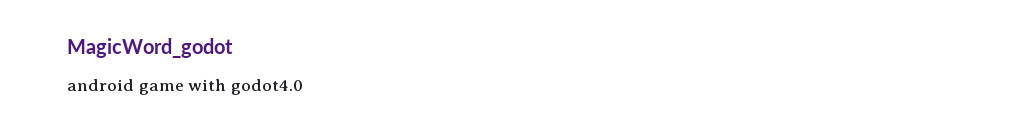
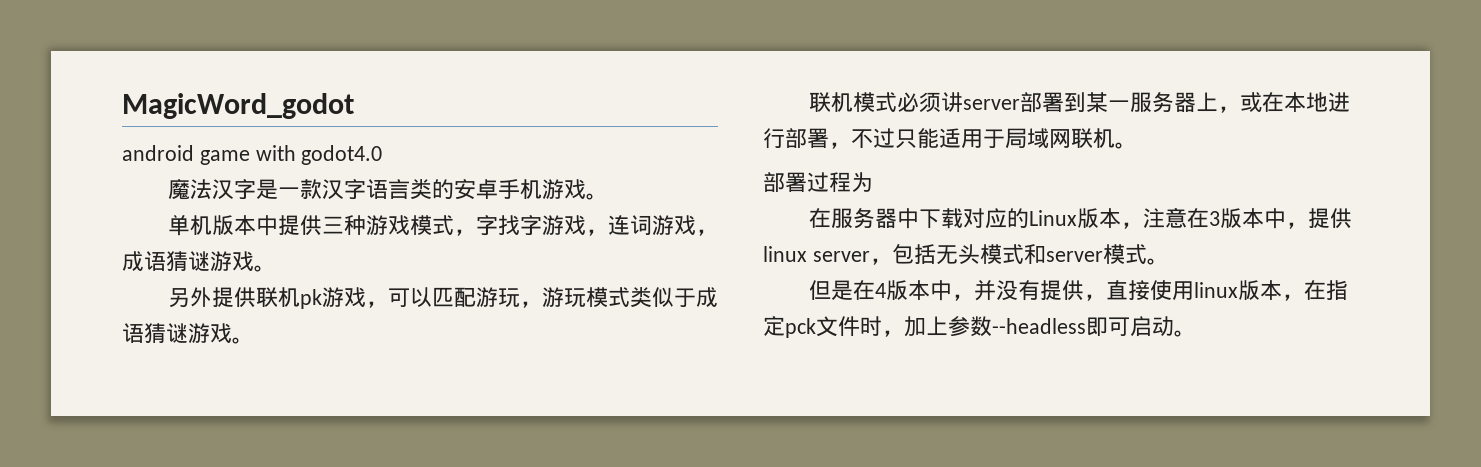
+ 魔法汉字是一款汉字语言类的安卓手机游戏。
+ 单机版本中提供三种游戏模式，字找字游戏，连词游戏，成语猜谜游戏。
+ 另外提供联机pk游戏，可以匹配游玩，游玩模式类似于成语猜谜游戏。
+ 联机模式必须讲server部署到某一服务器上，或在本地进行部署，不过只能适用于局域网联机。
+ 部署过程为
+ 在服务器中下载对应的Linux版本，注意在3版本中，提供linux server，包括无头模式和server模式。
+ 但是在4版本中，并没有提供，直接使用linux版本，在指定pck文件时，加上参数--headless即可启动。

